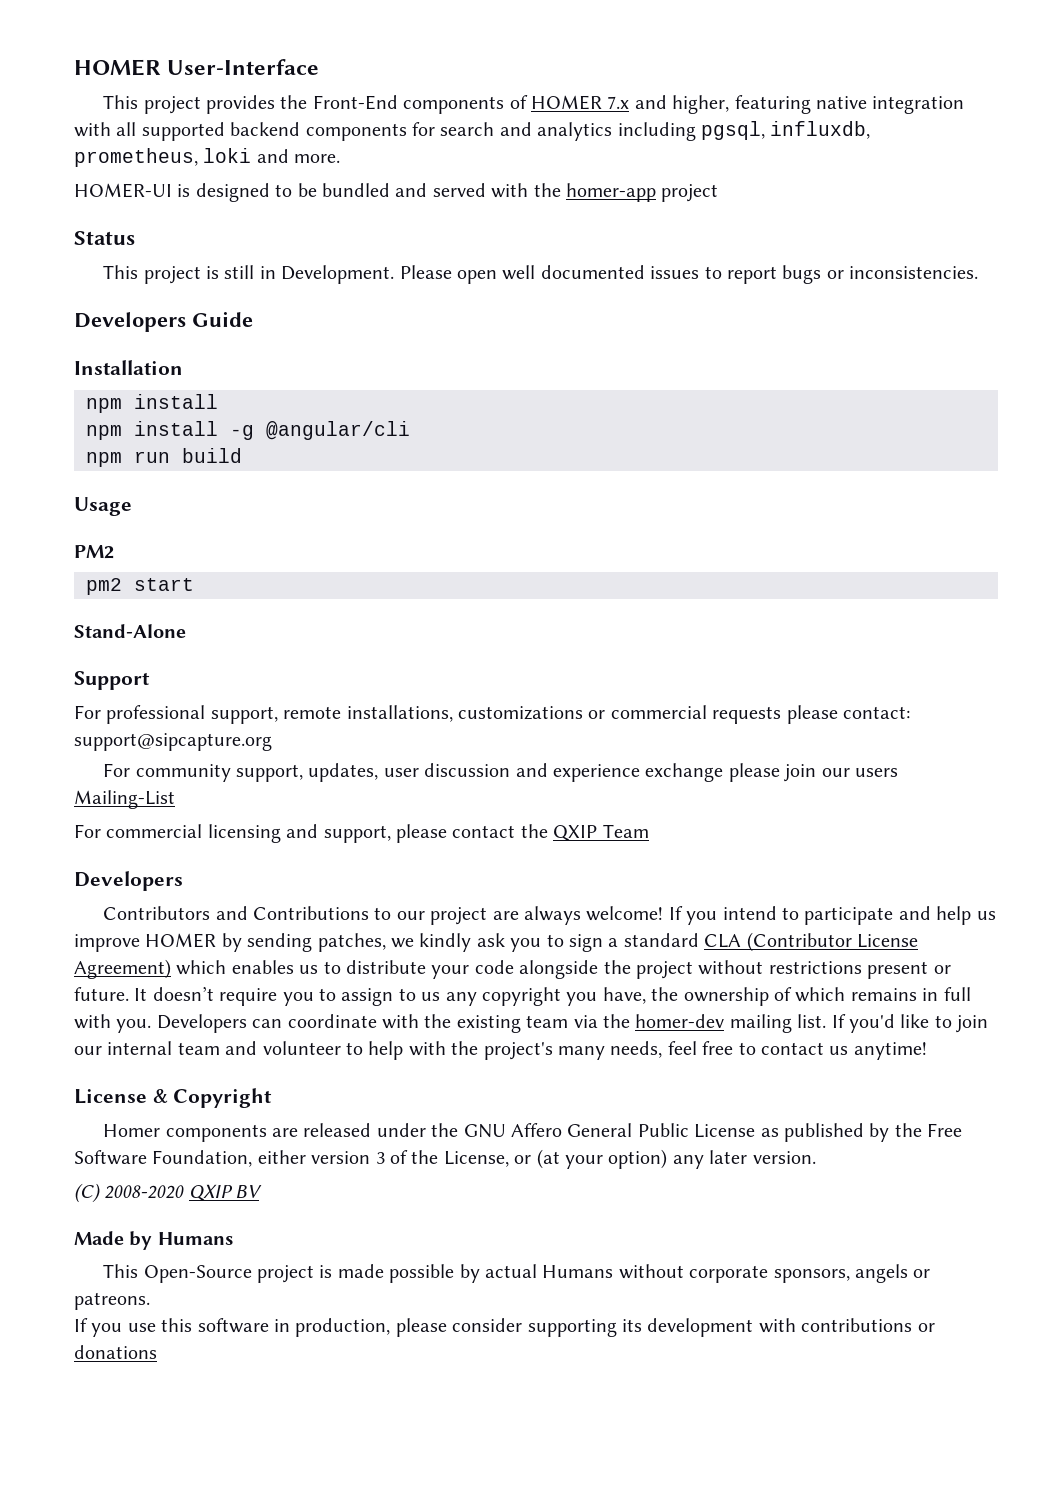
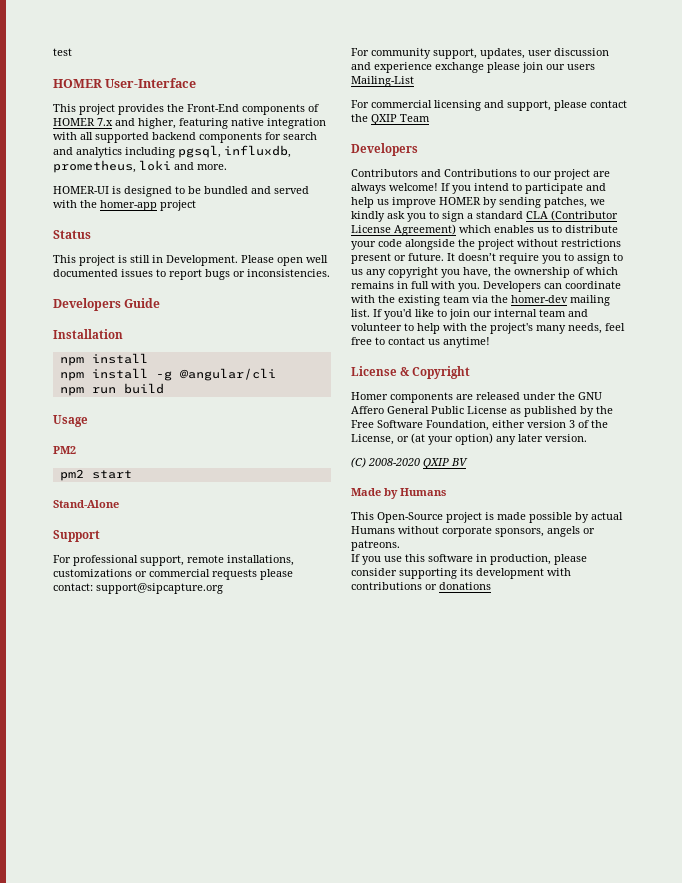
+ test

